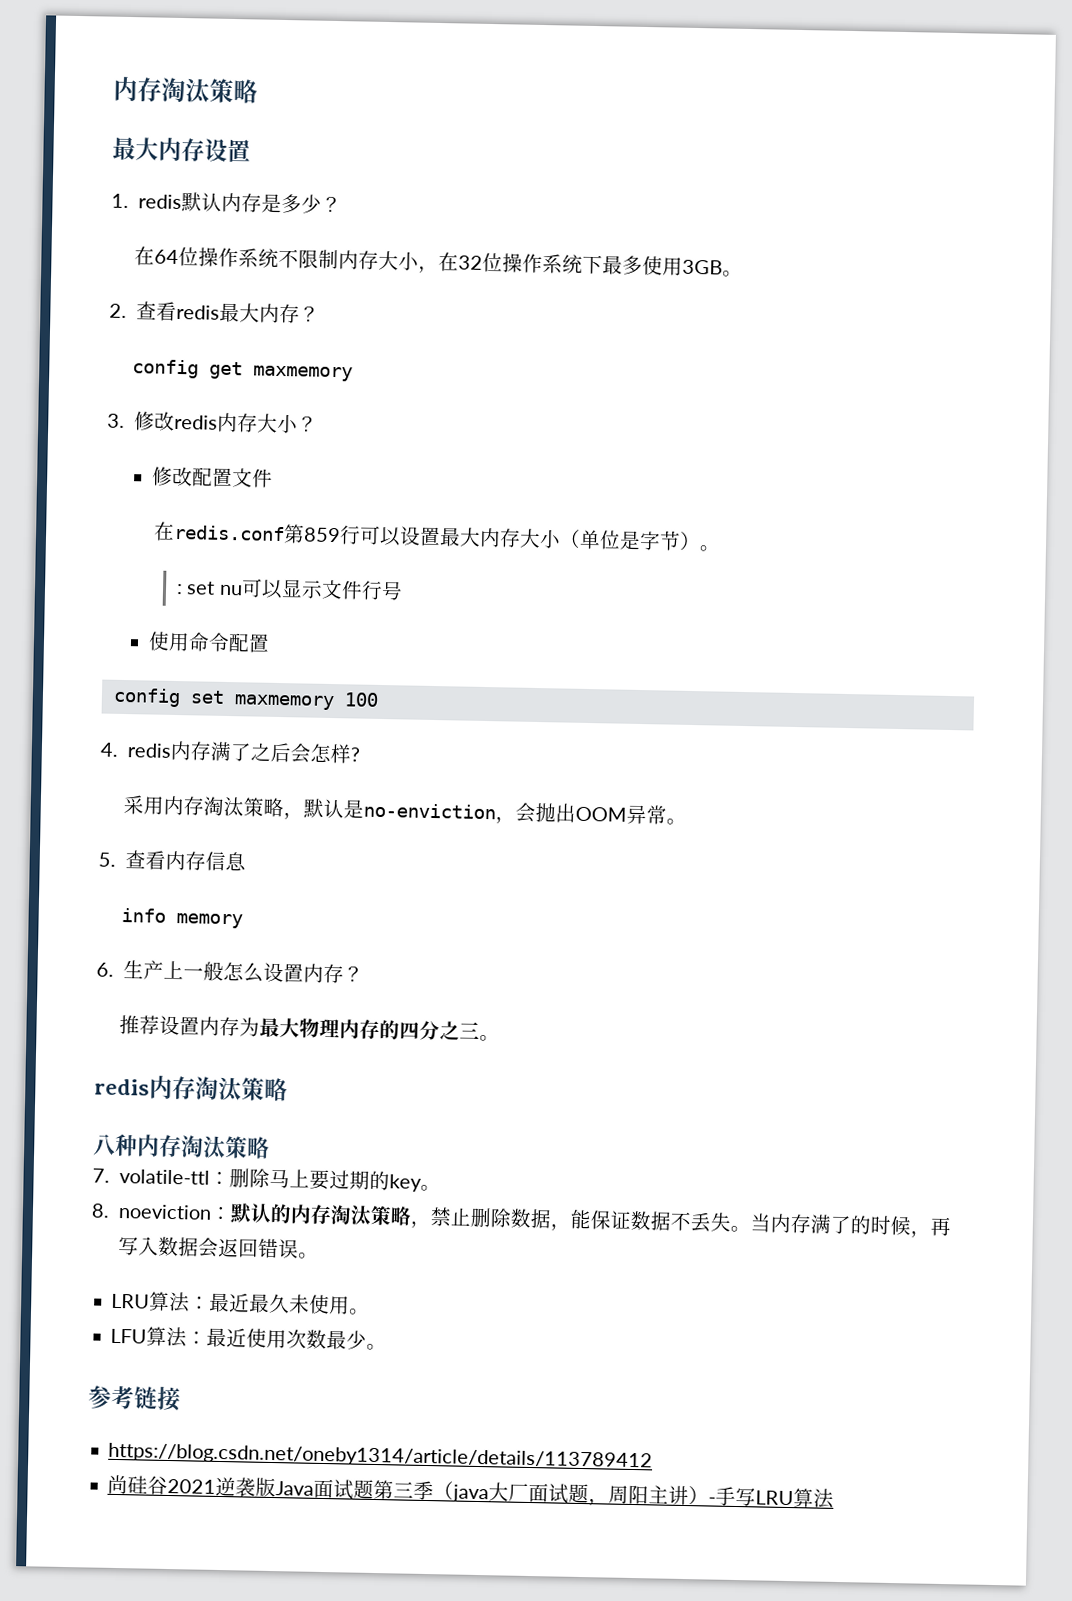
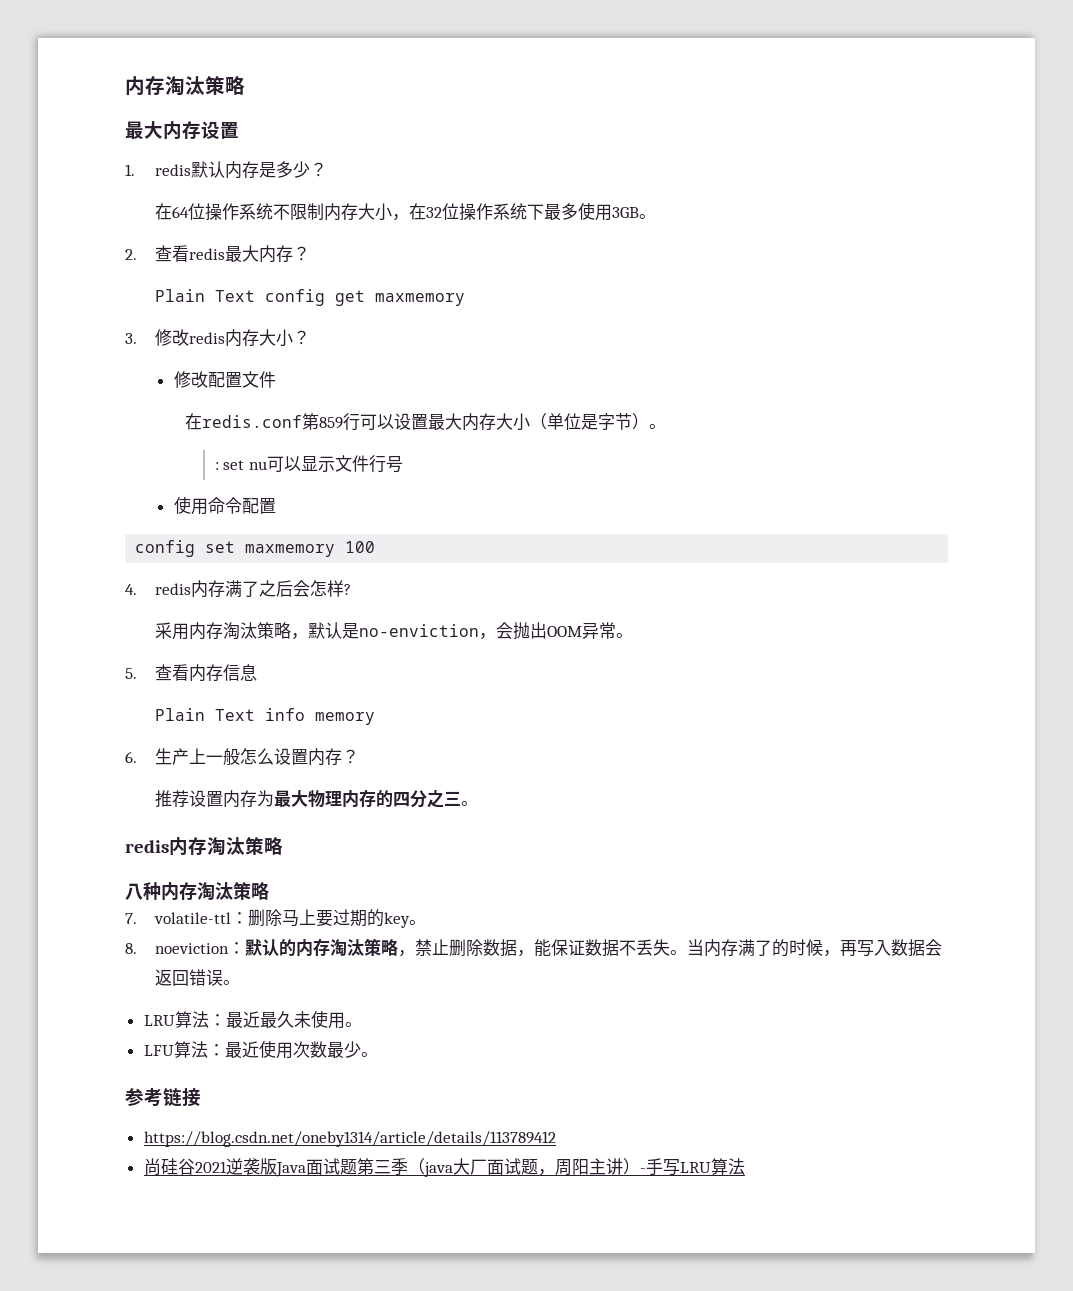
- config get maxmemory
+ Plain Text config get maxmemory
- info memory
+ Plain Text info memory

